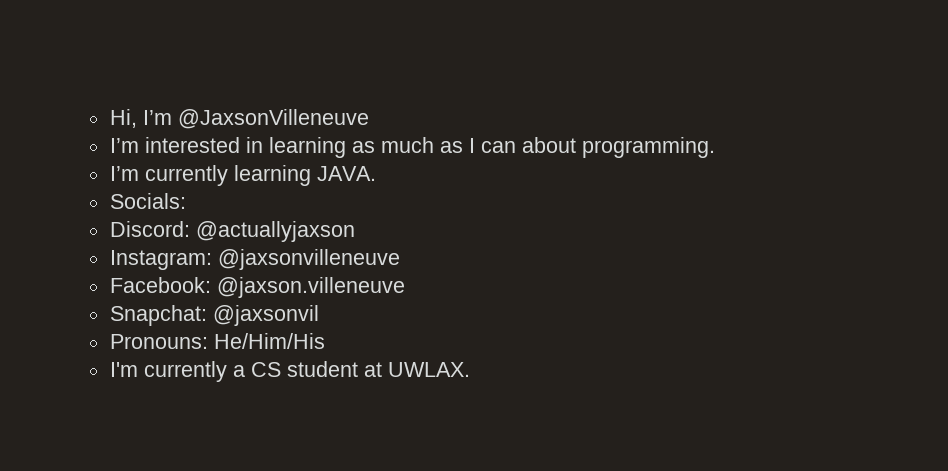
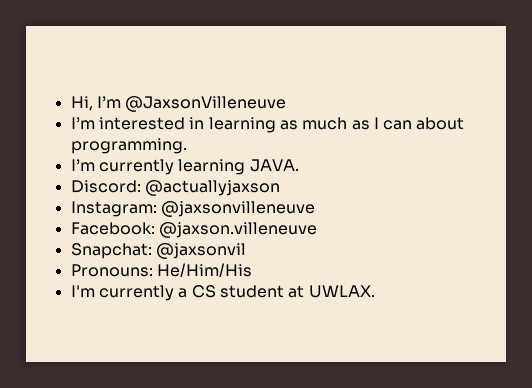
- Socials:

